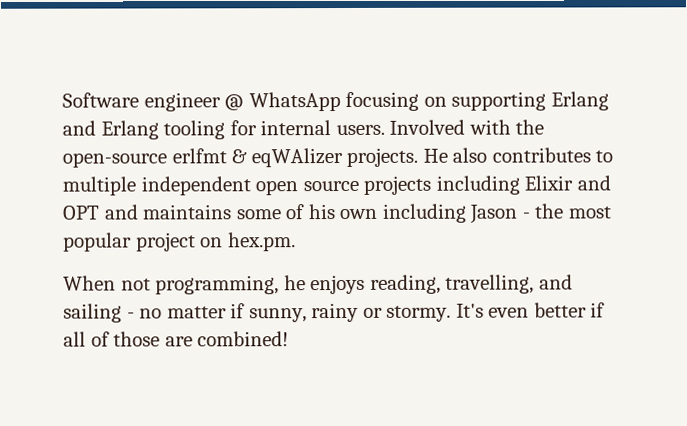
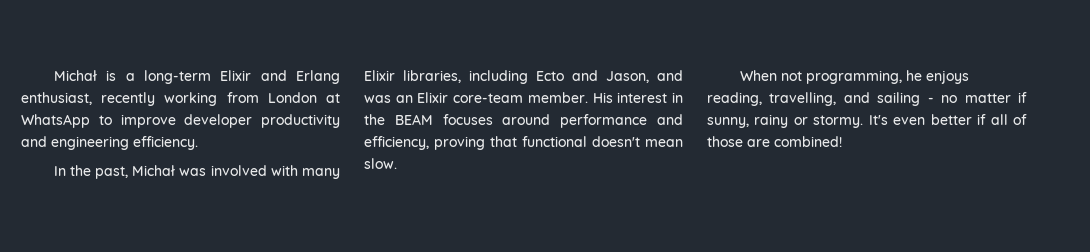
- Software engineer @ WhatsApp focusing on supporting Erlang and Erlang tooling for internal users. Involved with the open-source erlfmt & eqWAlizer projects. He also contributes to multiple independent open source projects including Elixir and OPT and maintains some of his own including Jason - the most popular project on hex.pm.
+ Michał is a long-term Elixir and Erlang enthusiast, recently working from London at WhatsApp to improve developer productivity and engineering efficiency.
+ In the past, Michał was involved with many Elixir libraries, including Ecto and Jason, and was an Elixir core-team member. His interest in the BEAM focuses around performance and efficiency, proving that functional doesn't mean slow.

